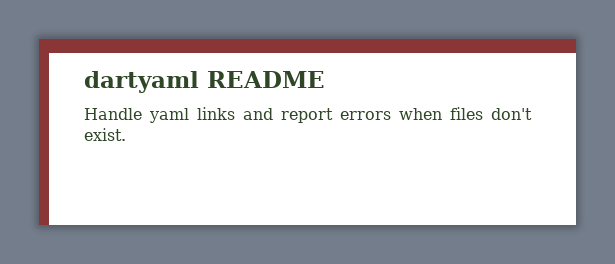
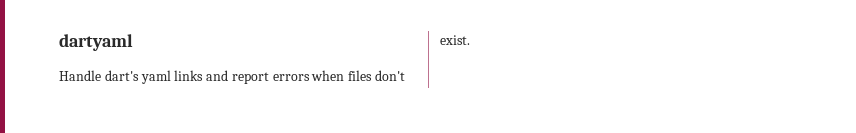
- dartyaml README
+ dartyaml
- Handle yaml links and report errors when files don't exist.
+ Handle dart's yaml links and report errors when files don't exist.

